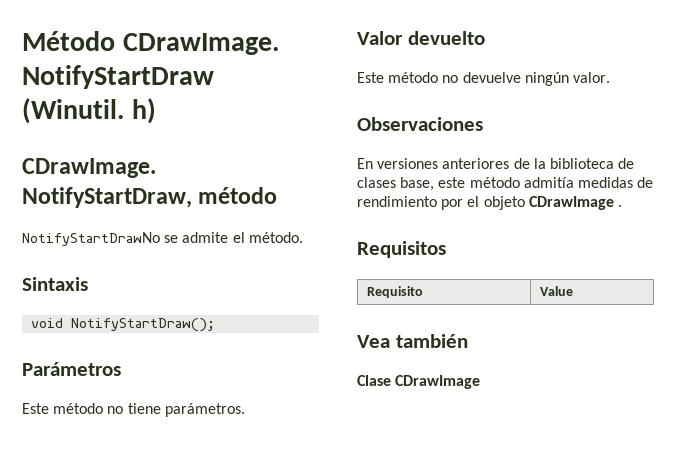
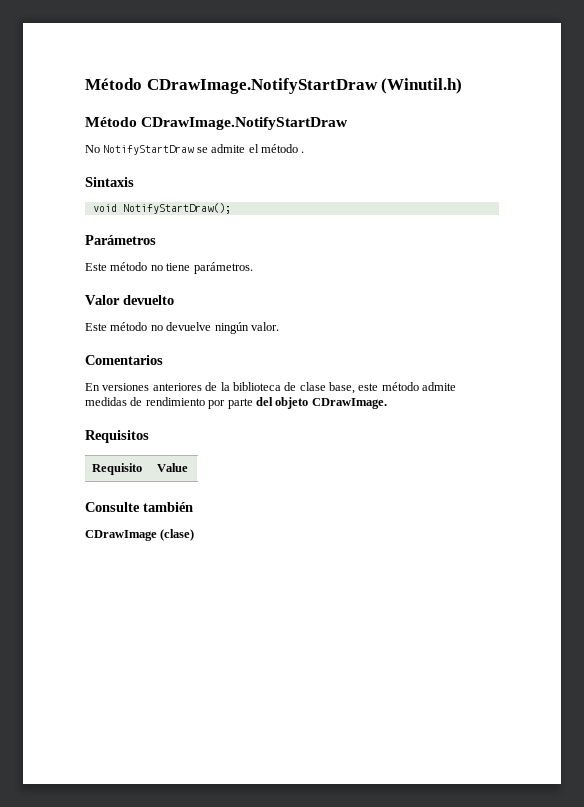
- Método CDrawImage. NotifyStartDraw (Winutil. h)
- CDrawImage. NotifyStartDraw, método
- NotifyStartDrawNo se admite el método.
+ Método CDrawImage.NotifyStartDraw (Winutil.h)
+ Método CDrawImage.NotifyStartDraw
+ No NotifyStartDraw se admite el método .
- Observaciones
+ Comentarios
- En versiones anteriores de la biblioteca de clases base, este método admitía medidas de rendimiento por el objeto CDrawImage .
+ En versiones anteriores de la biblioteca de clase base, este método admite medidas de rendimiento por parte del objeto CDrawImage.
- Vea también
+ Consulte también
- Clase CDrawImage
+ CDrawImage (clase)

